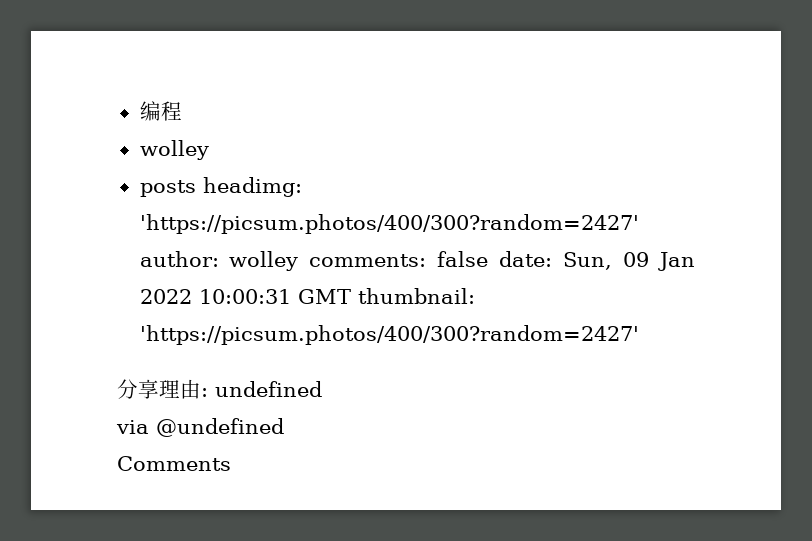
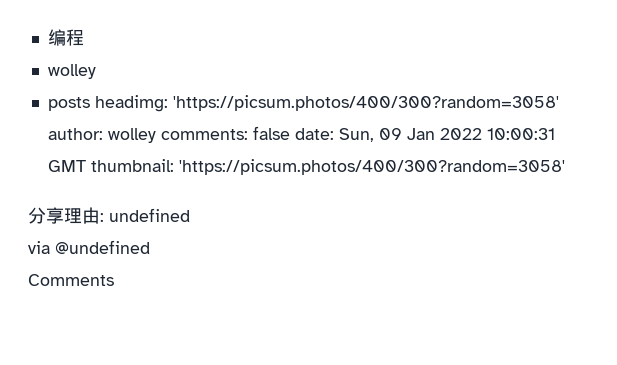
- posts headimg: 'https://picsum.photos/400/300?random=2427' author: wolley comments: false date: Sun, 09 Jan 2022 10:00:31 GMT thumbnail: 'https://picsum.photos/400/300?random=2427'
+ posts headimg: 'https://picsum.photos/400/300?random=3058' author: wolley comments: false date: Sun, 09 Jan 2022 10:00:31 GMT thumbnail: 'https://picsum.photos/400/300?random=3058'

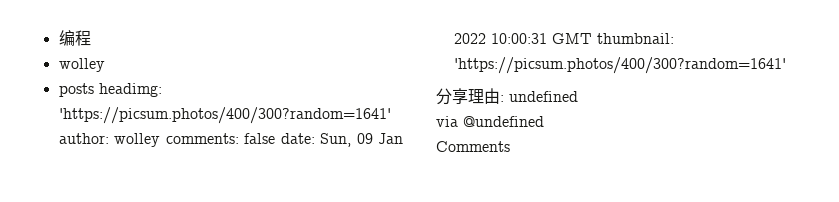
- posts headimg: 'https://picsum.photos/400/300?random=3058' author: wolley comments: false date: Sun, 09 Jan 2022 10:00:31 GMT thumbnail: 'https://picsum.photos/400/300?random=3058'
+ posts headimg: 'https://picsum.photos/400/300?random=1641' author: wolley comments: false date: Sun, 09 Jan 2022 10:00:31 GMT thumbnail: 'https://picsum.photos/400/300?random=1641'

